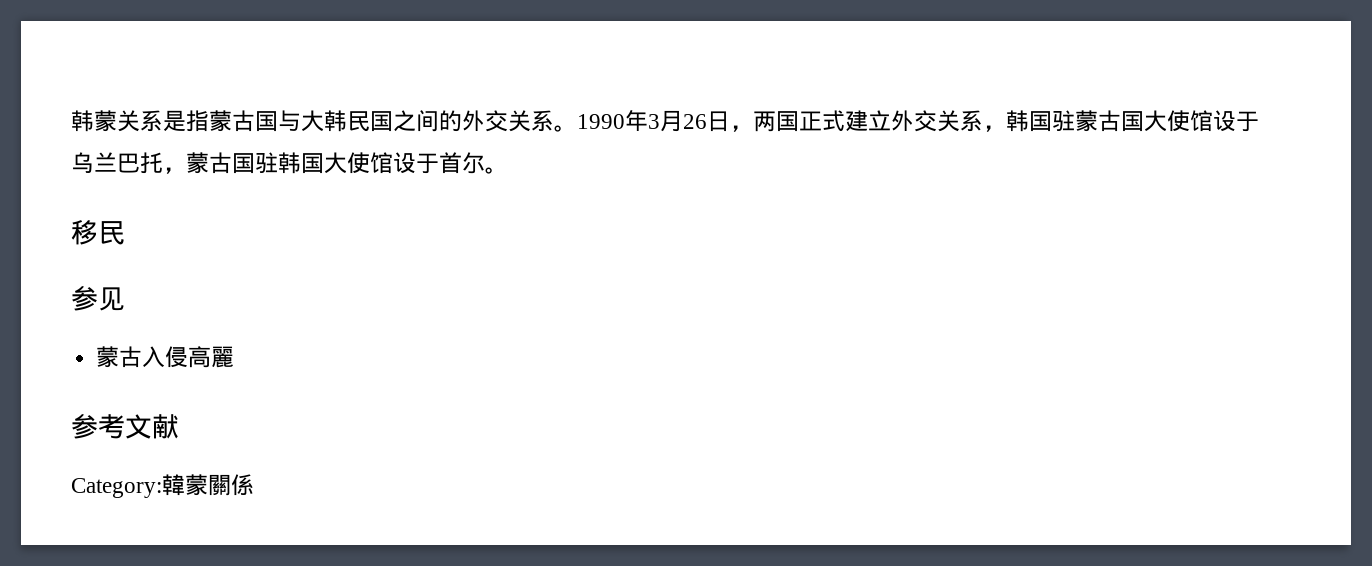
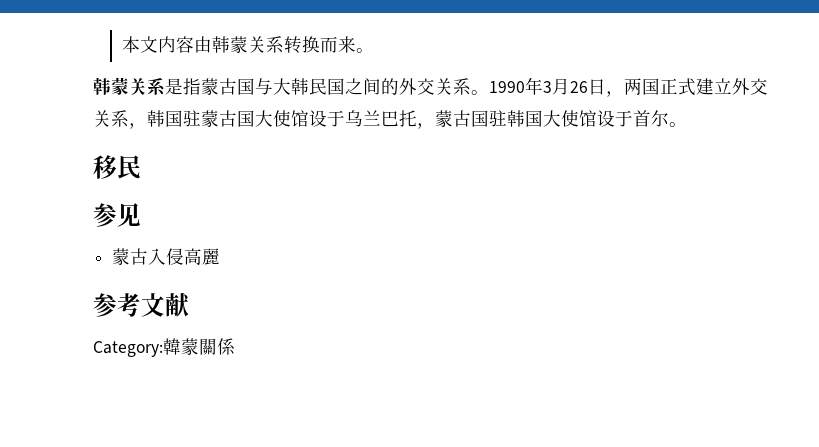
+ 本文内容由韩蒙关系转换而来。

